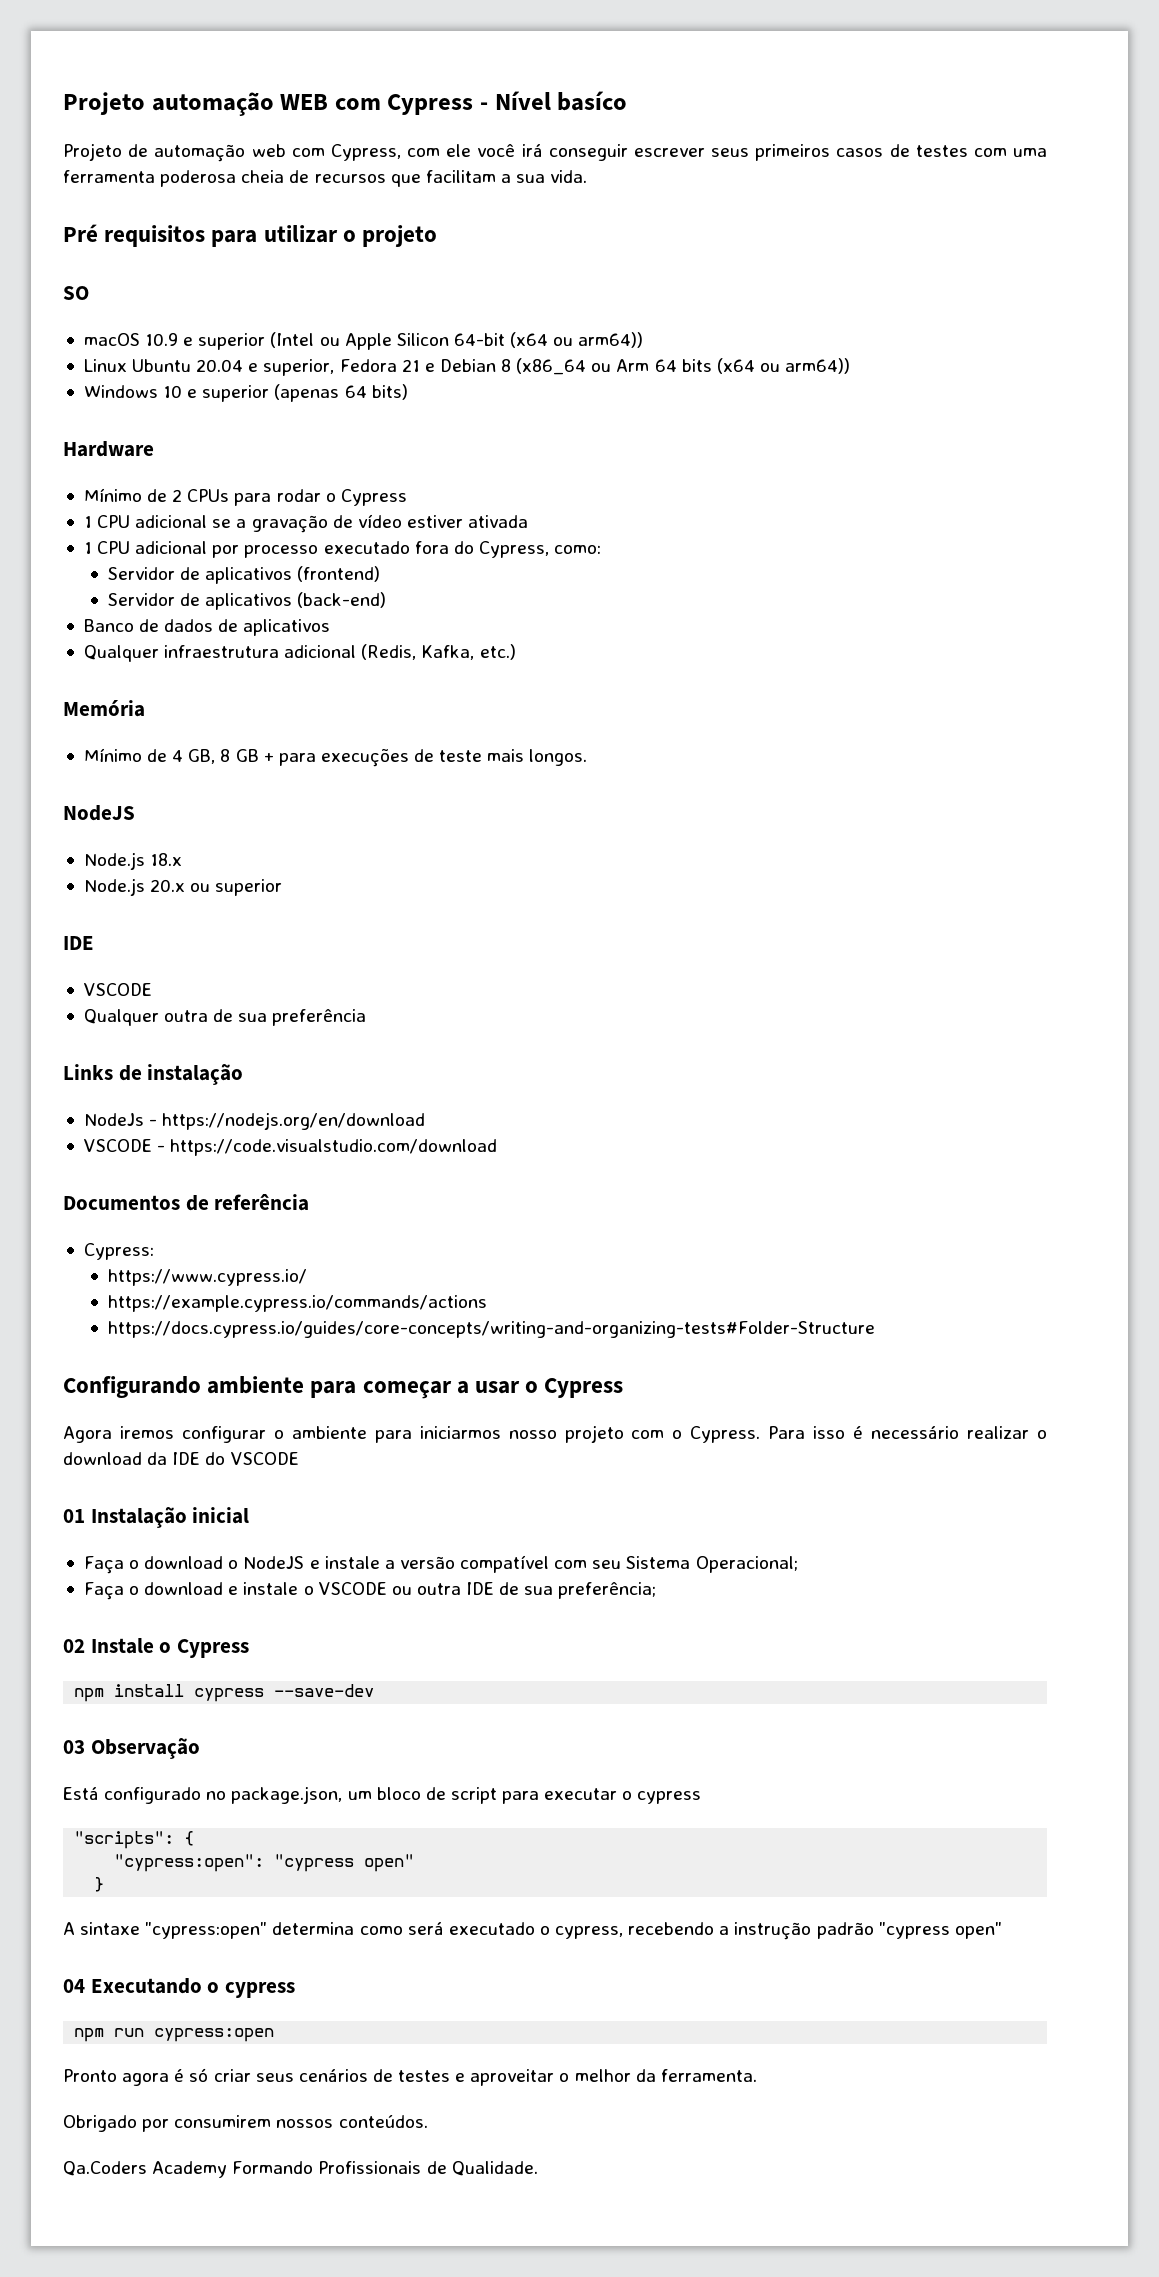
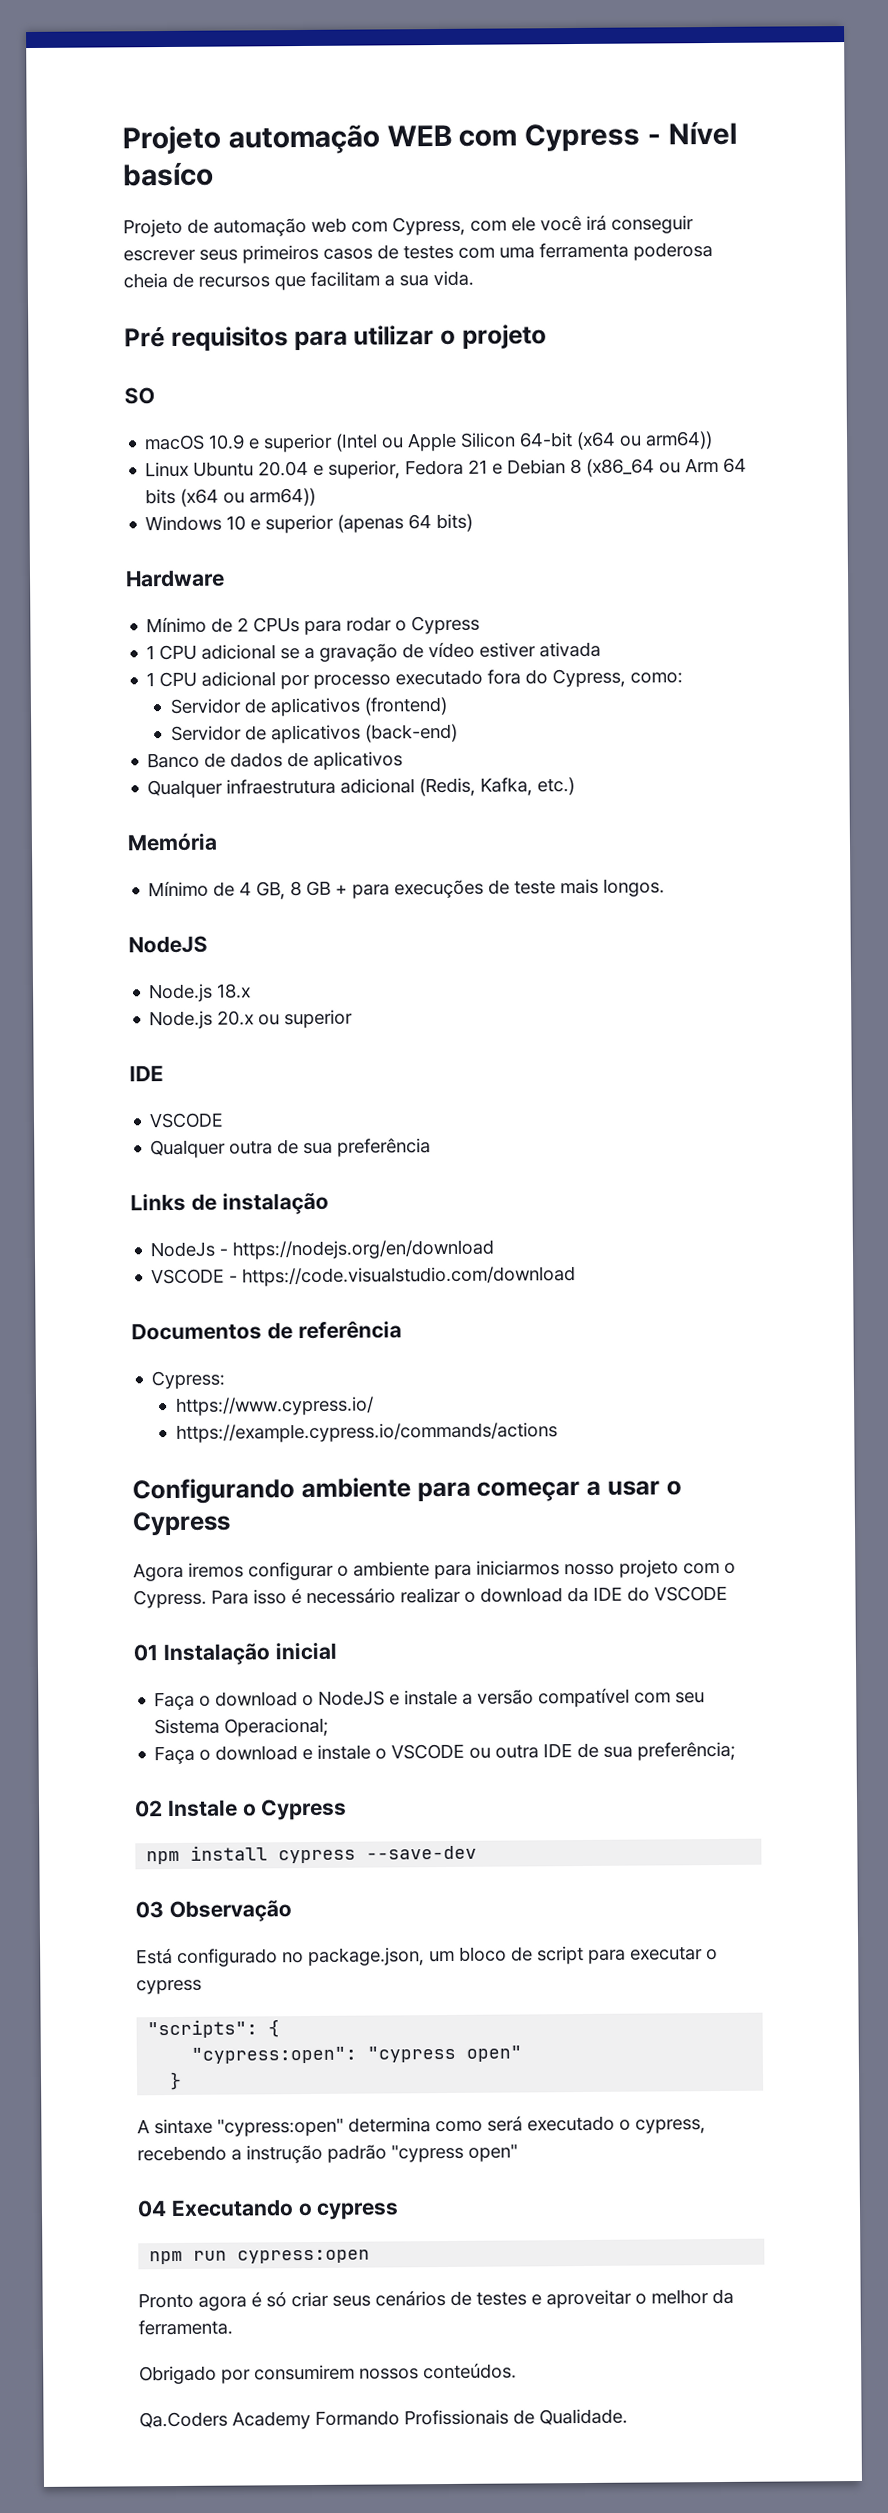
- https://docs.cypress.io/guides/core-concepts/writing-and-organizing-tests#Folder-Structure

